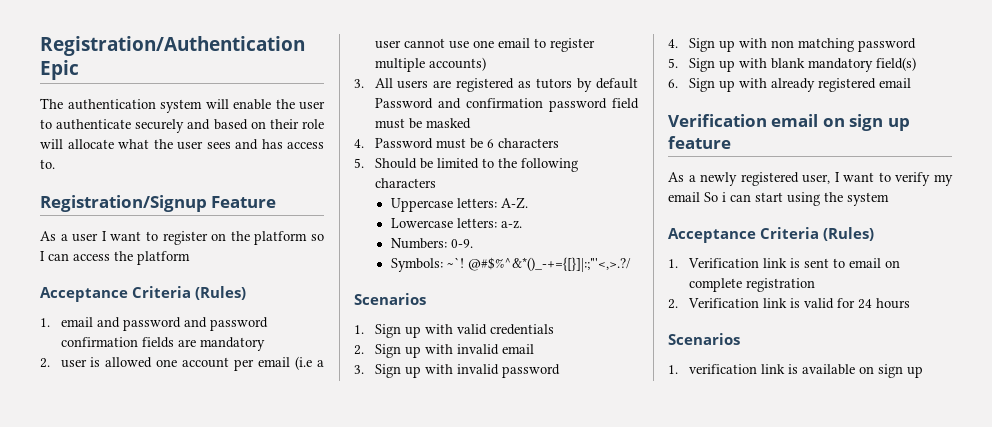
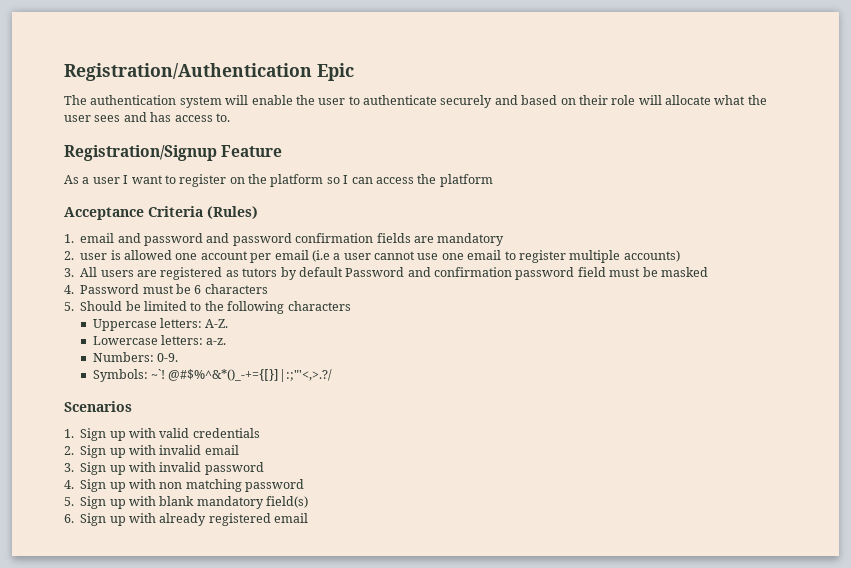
- Verification email on sign up feature
- As a newly registered user, I want to verify my email So i can start using the system
- Acceptance Criteria (Rules)
- 1. Verification link is sent to email on complete registration
- 2. Verification link is valid for 24 hours
- Scenarios
- 1. verification link is available on sign up

